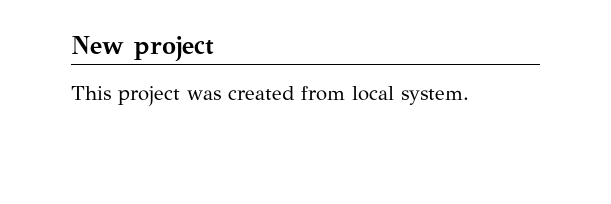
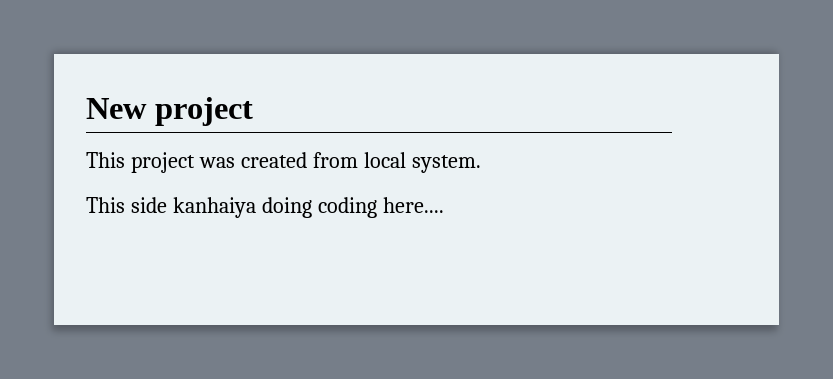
+ This side kanhaiya doing coding here....

